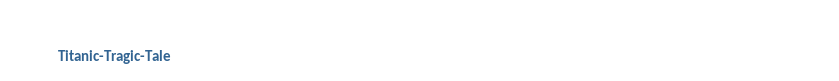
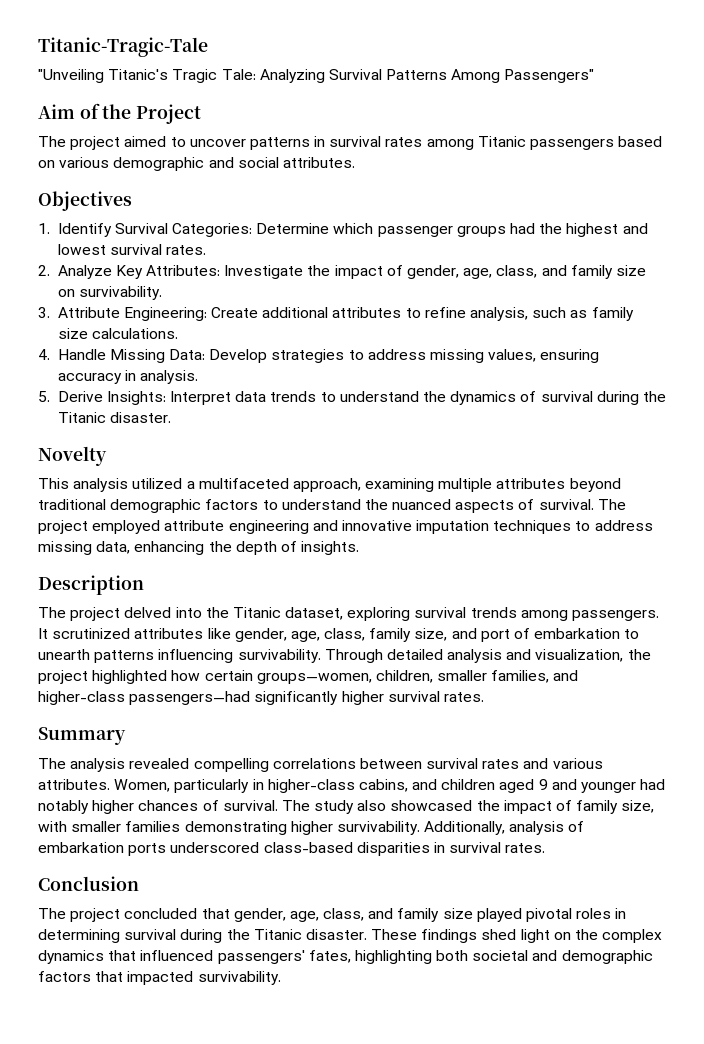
+ "Unveiling Titanic's Tragic Tale: Analyzing Survival Patterns Among Passengers"
+ Aim of the Project
+ The project aimed to uncover patterns in survival rates among Titanic passengers based on various demographic and social attributes.
+ Objectives
+ 1. Identify Survival Categories: Determine which passenger groups had the highest and lowest survival rates.
+ 2. Analyze Key Attributes: Investigate the impact of gender, age, class, and family size on survivability.
+ 3. Attribute Engineering: Create additional attributes to refine analysis, such as family size calculations.
+ 4. Handle Missing Data: Develop strategies to address missing values, ensuring accuracy in analysis.
+ 5. Derive Insights: Interpret data trends to understand the dynamics of survival during the Titanic disaster.
+ Novelty
+ This analysis utilized a multifaceted approach, examining multiple attributes beyond traditional demographic factors to understand the nuanced aspects of survival. The project employed attribute engineering and innovative imputation techniques to address missing data, enhancing the depth of insights.
+ Description
+ The project delved into the Titanic dataset, exploring survival trends among passengers. It scrutinized attributes like gender, age, class, family size, and port of embarkation to unearth patterns influencing survivability. Through detailed analysis and visualization, the project highlighted how certain groups—women, children, smaller families, and higher-class passengers—had significantly higher survival rates.
+ Summary
+ The analysis revealed compelling correlations between survival rates and various attributes. Women, particularly in higher-class cabins, and children aged 9 and younger had notably higher chances of survival. The study also showcased the impact of family size, with smaller families demonstrating higher survivability. Additionally, analysis of embarkation ports underscored class-based disparities in survival rates.
+ Conclusion
+ The project concluded that gender, age, class, and family size played pivotal roles in determining survival during the Titanic disaster. These findings shed light on the complex dynamics that influenced passengers' fates, highlighting both societal and demographic factors that impacted survivability.

